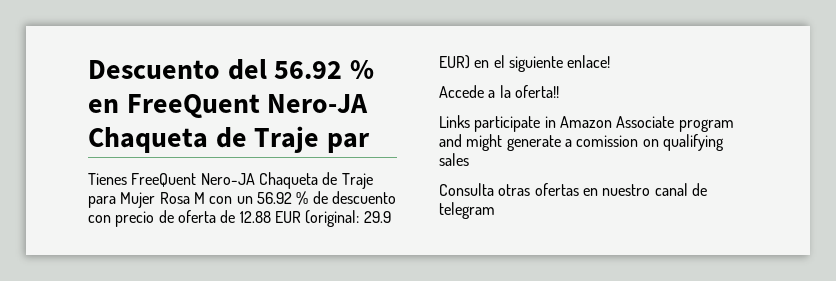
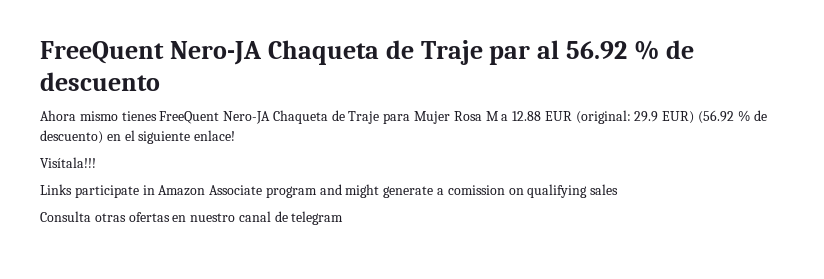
- Descuento del 56.92 % en FreeQuent Nero-JA Chaqueta de Traje par
- Tienes FreeQuent Nero-JA Chaqueta de Traje para Mujer Rosa M con un 56.92 % de descuento con precio de oferta de 12.88 EUR (original: 29.9 EUR) en el siguiente enlace!
+ FreeQuent Nero-JA Chaqueta de Traje par al 56.92 % de descuento
+ Ahora mismo tienes FreeQuent Nero-JA Chaqueta de Traje para Mujer Rosa M a 12.88 EUR (original: 29.9 EUR) (56.92 % de descuento) en el siguiente enlace!
- Accede a la oferta!!
+ Visítala!!!

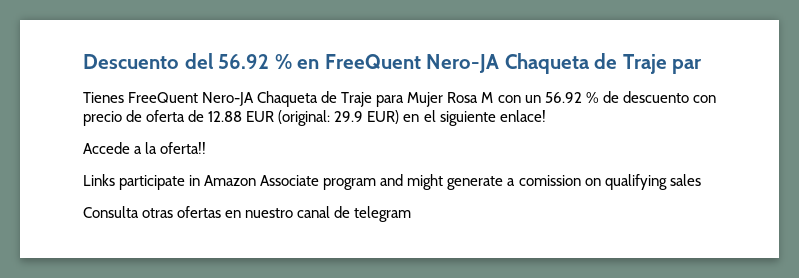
- FreeQuent Nero-JA Chaqueta de Traje par al 56.92 % de descuento
- Ahora mismo tienes FreeQuent Nero-JA Chaqueta de Traje para Mujer Rosa M a 12.88 EUR (original: 29.9 EUR) (56.92 % de descuento) en el siguiente enlace!
+ Descuento del 56.92 % en FreeQuent Nero-JA Chaqueta de Traje par
+ Tienes FreeQuent Nero-JA Chaqueta de Traje para Mujer Rosa M con un 56.92 % de descuento con precio de oferta de 12.88 EUR (original: 29.9 EUR) en el siguiente enlace!
- Visítala!!!
+ Accede a la oferta!!

